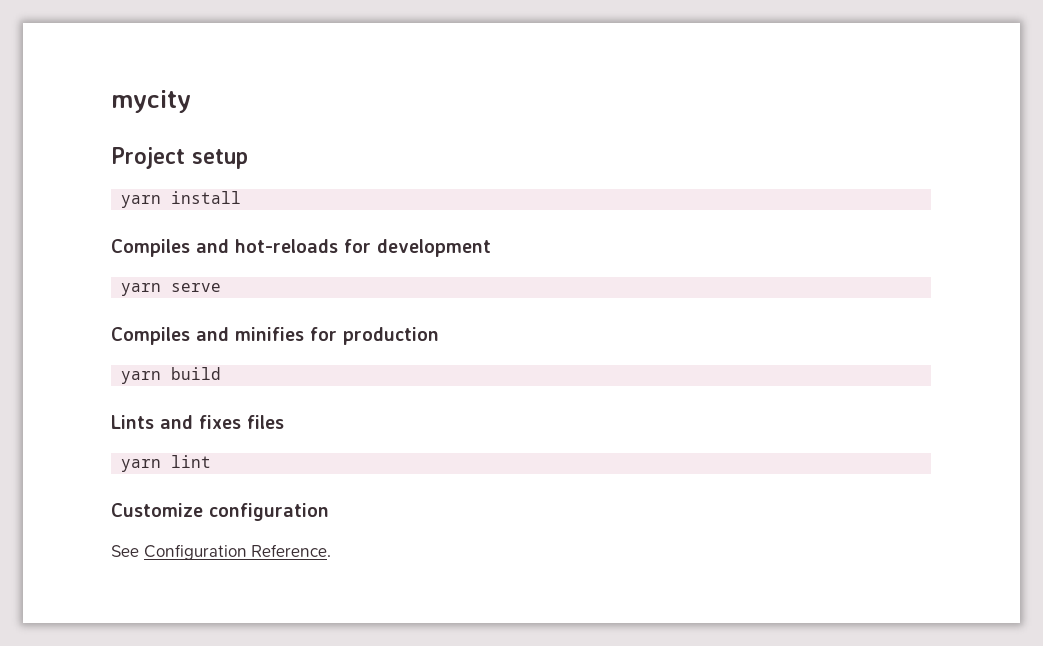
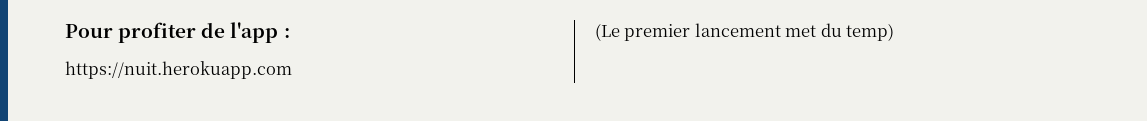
- mycity
- Project setup
- yarn install
- Compiles and hot-reloads for development
- yarn serve
- Compiles and minifies for production
- yarn build
- Lints and fixes files
- yarn lint
- Customize configuration
- See Configuration Reference.
+ Pour profiter de l'app :
+ https://nuit.herokuapp.com
+ (Le premier lancement met du temp)

